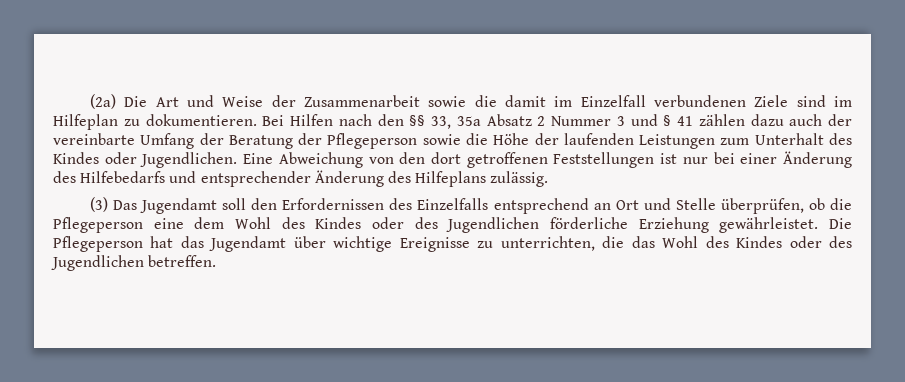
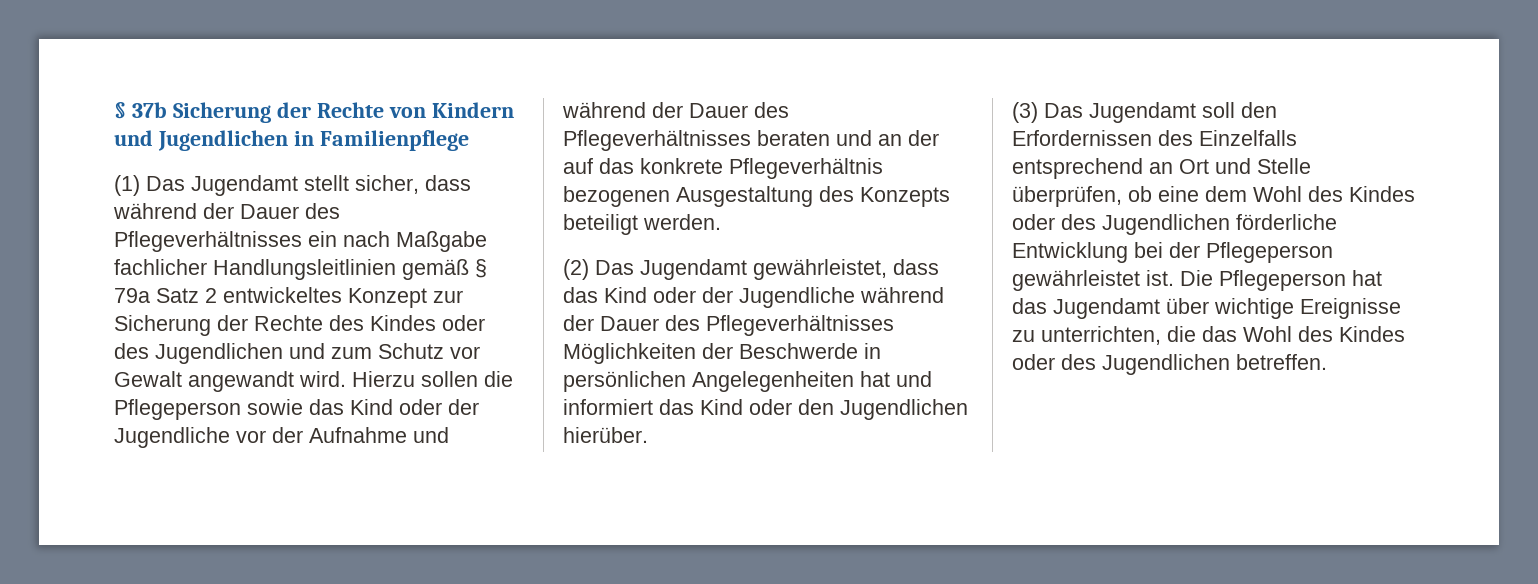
- (2a) Die Art und Weise der Zusammenarbeit sowie die damit im Einzelfall verbundenen Ziele sind im Hilfeplan zu dokumentieren. Bei Hilfen nach den §§ 33, 35a Absatz 2 Nummer 3 und § 41 zählen dazu auch der vereinbarte Umfang der Beratung der Pflegeperson sowie die Höhe der laufenden Leistungen zum Unterhalt des Kindes oder Jugendlichen. Eine Abweichung von den dort getroffenen Feststellungen ist nur bei einer Änderung des Hilfebedarfs und entsprechender Änderung des Hilfeplans zulässig.
+ § 37b Sicherung der Rechte von Kindern und Jugendlichen in Familienpflege
+ (1) Das Jugendamt stellt sicher, dass während der Dauer des Pflegeverhältnisses ein nach Maßgabe fachlicher Handlungsleitlinien gemäß § 79a Satz 2 entwickeltes Konzept zur Sicherung der Rechte des Kindes oder des Jugendlichen und zum Schutz vor Gewalt angewandt wird. Hierzu sollen die Pflegeperson sowie das Kind oder der Jugendliche vor der Aufnahme und während der Dauer des Pflegeverhältnisses beraten und an der auf das konkrete Pflegeverhältnis bezogenen Ausgestaltung des Konzepts beteiligt werden.
+ (2) Das Jugendamt gewährleistet, dass das Kind oder der Jugendliche während der Dauer des Pflegeverhältnisses Möglichkeiten der Beschwerde in persönlichen Angelegenheiten hat und informiert das Kind oder den Jugendlichen hierüber.
- (3) Das Jugendamt soll den Erfordernissen des Einzelfalls entsprechend an Ort und Stelle überprüfen, ob die Pflegeperson eine dem Wohl des Kindes oder des Jugendlichen förderliche Erziehung gewährleistet.
+ (3) Das Jugendamt soll den Erfordernissen des Einzelfalls entsprechend an Ort und Stelle überprüfen, ob eine dem Wohl des Kindes oder des Jugendlichen förderliche Entwicklung bei der Pflegeperson gewährleistet ist.

